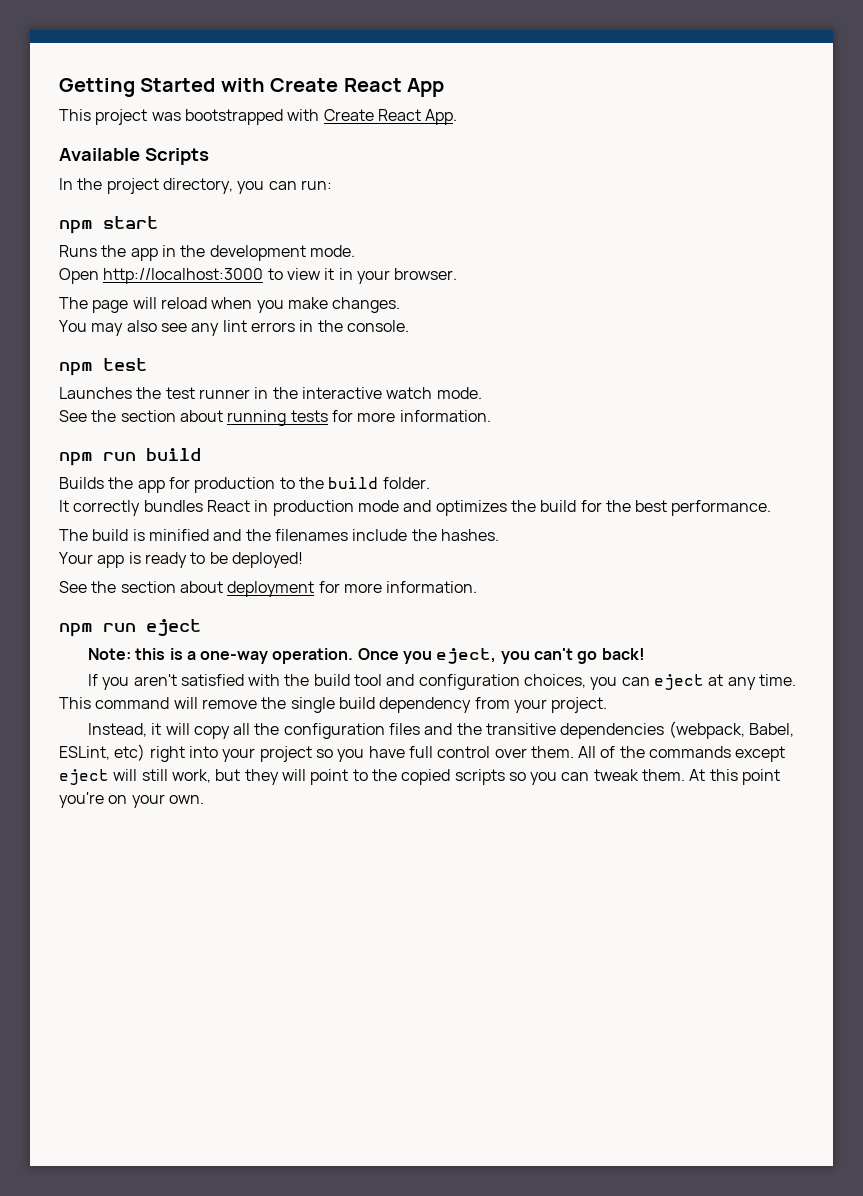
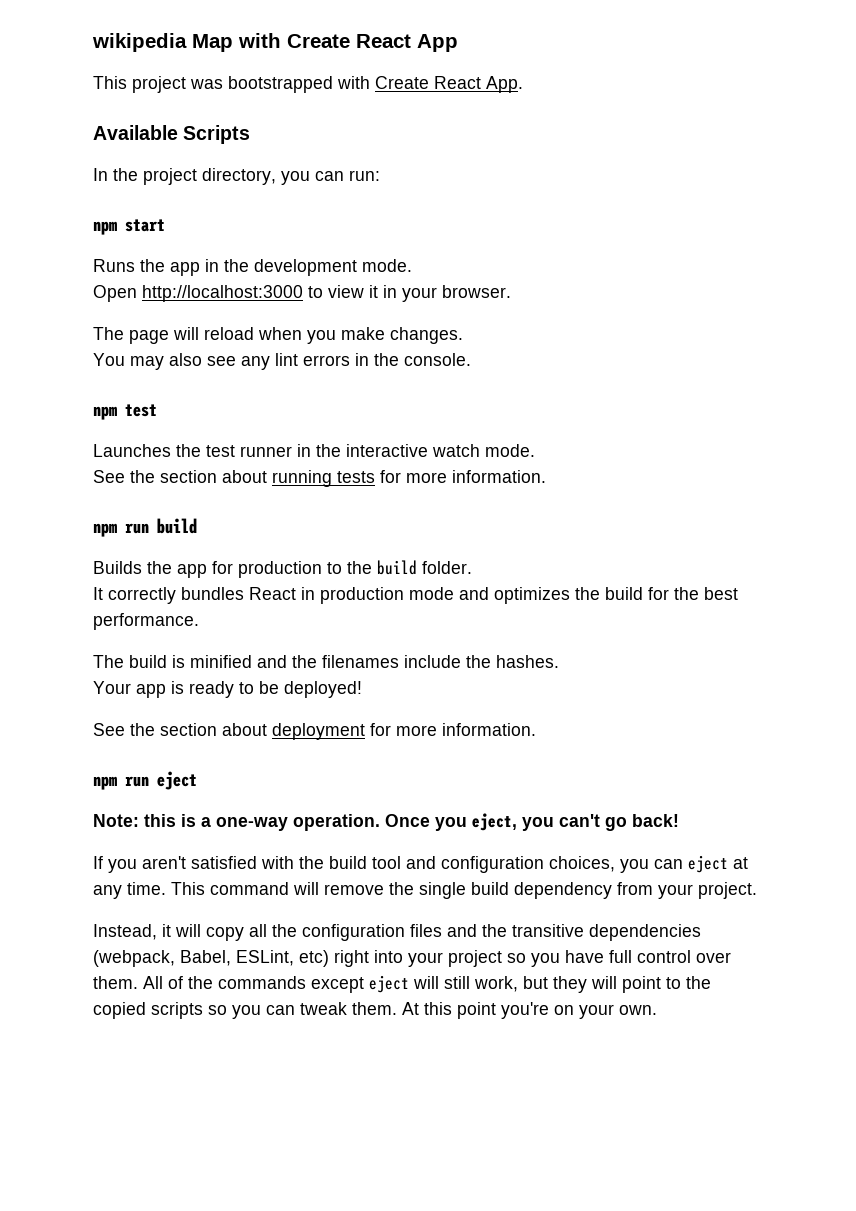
- Getting Started with Create React App
+ wikipedia Map with Create React App

